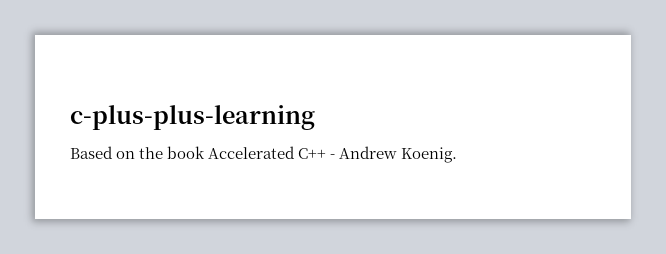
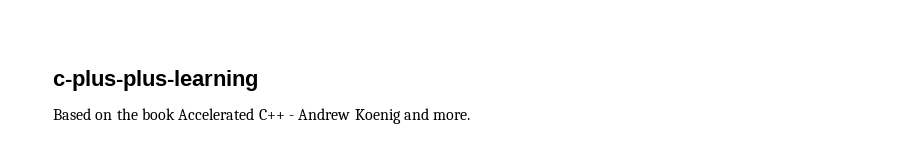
- Based on the book Accelerated C++ - Andrew Koenig.
+ Based on the book Accelerated C++ - Andrew Koenig and more.

